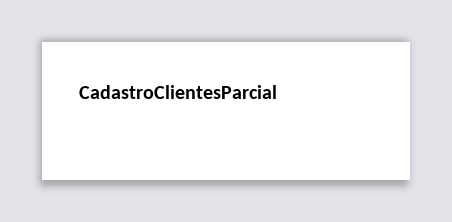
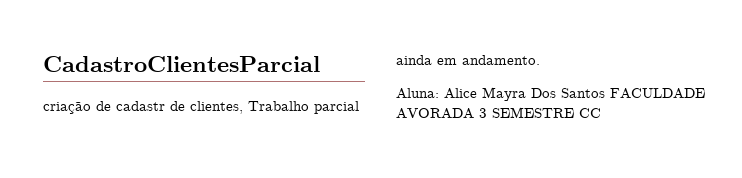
+ criação de cadastr de clientes, Trabalho parcial ainda em andamento.
+ Aluna: Alice Mayra Dos Santos FACULDADE AVORADA 3 SEMESTRE CC

